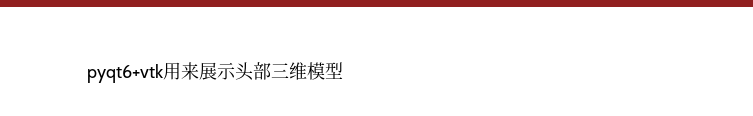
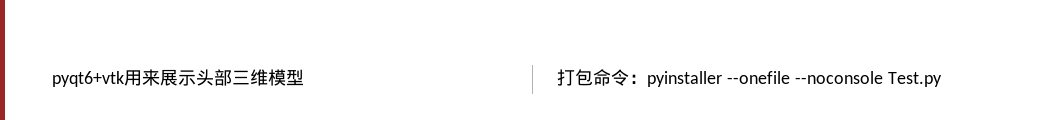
+ 打包命令：pyinstaller --onefile --noconsole Test.py

